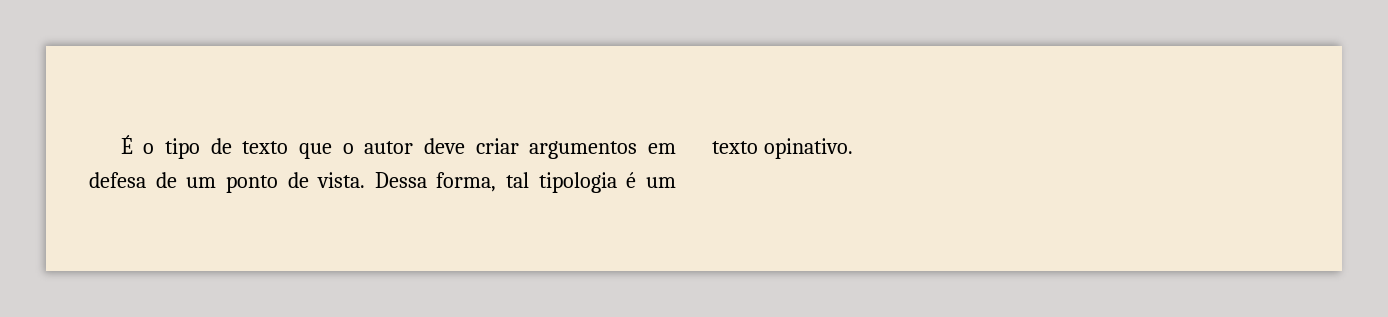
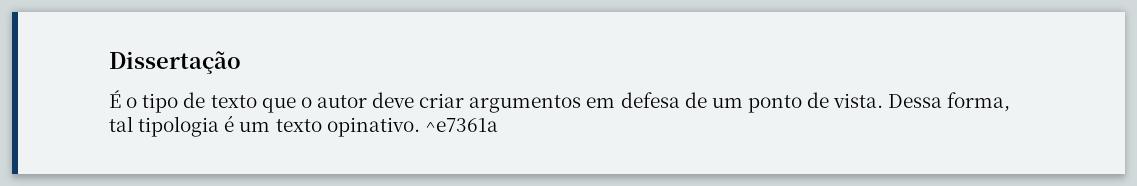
+ Dissertação
+ ^e7361a

